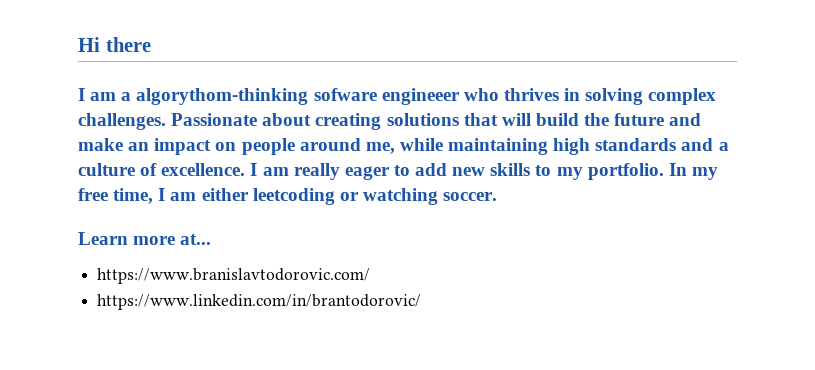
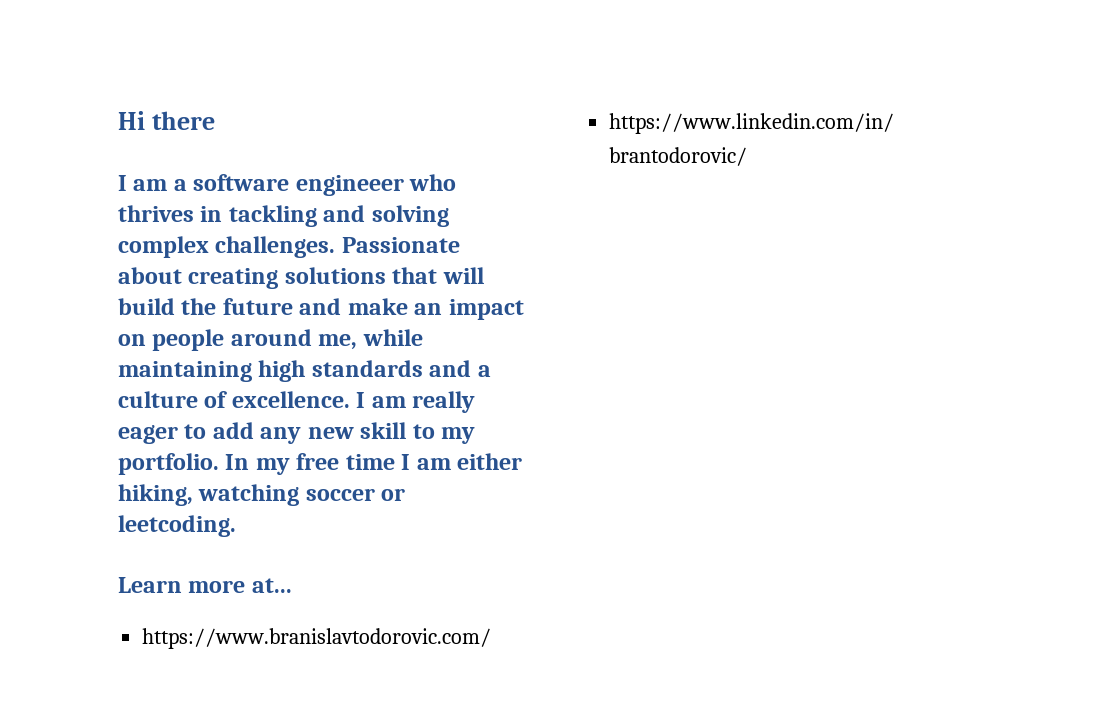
- I am a algorythom-thinking sofware engineeer who thrives in solving complex challenges.
+ I am a software engineeer who thrives in tackling and solving complex challenges.
- I am really eager to add new skills to my portfolio.
+ I am really eager to add any new skill to my portfolio.
- In my free time, I am either leetcoding or watching soccer.
+ In my free time I am either hiking, watching soccer or leetcoding.

